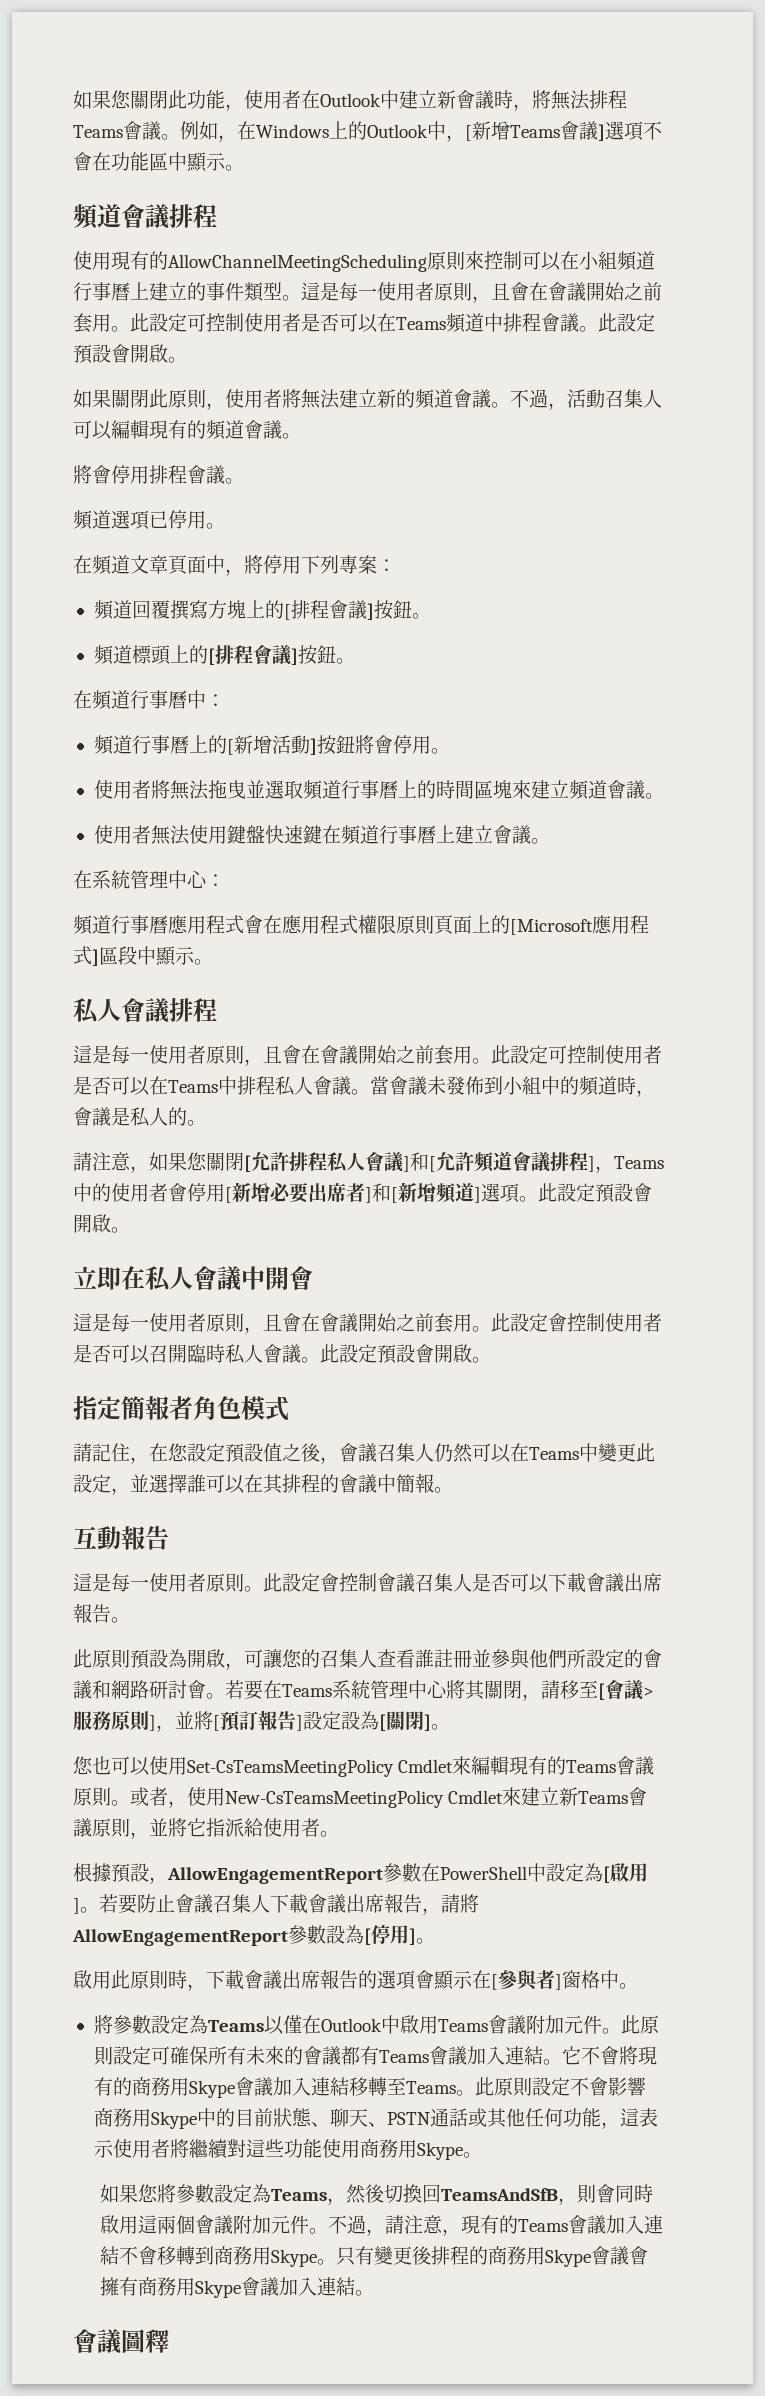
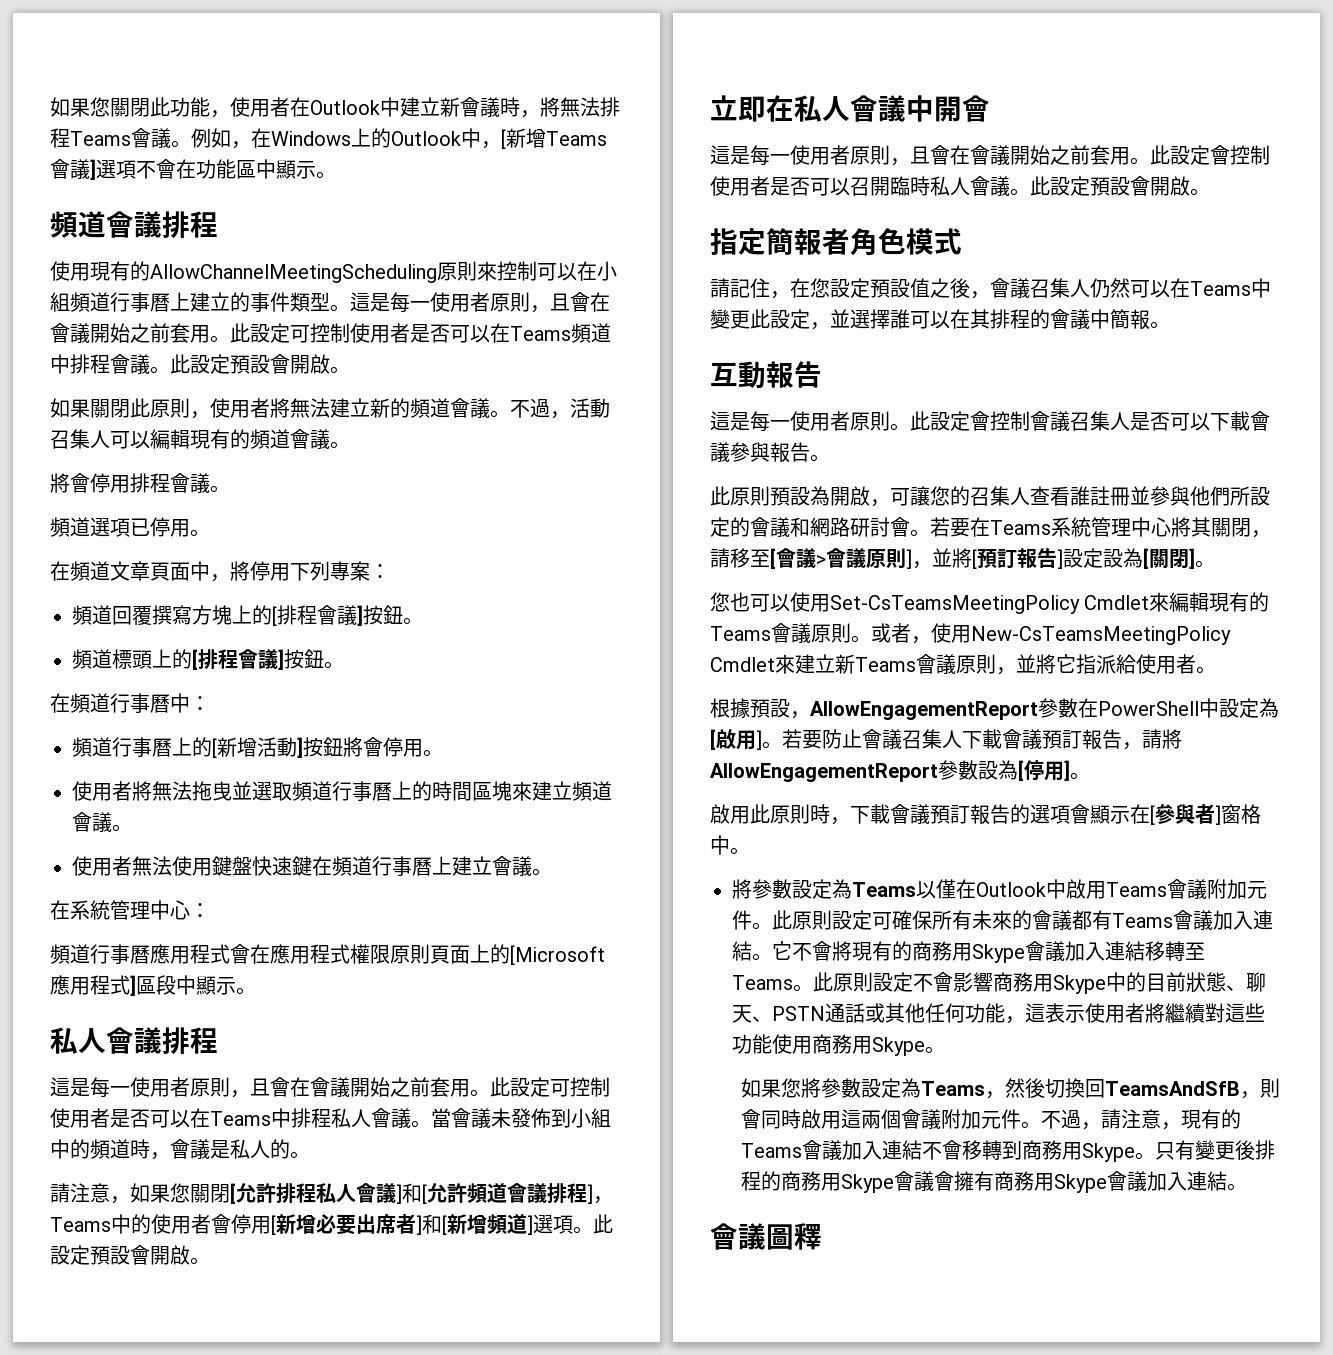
- 此設定會控制會議召集人是否可以下載會議出席報告。
+ 此設定會控制會議召集人是否可以下載會議參與報告。
- 若要在Teams系統管理中心將其關閉，請移至[會議>服務原則]，並將[預訂報告]設定設為[關閉]。
+ 若要在Teams系統管理中心將其關閉，請移至[會議>會議原則]，並將[預訂報告]設定設為[關閉]。
- 若要防止會議召集人下載會議出席報告，請將AllowEngagementReport參數設為[停用]。
+ 若要防止會議召集人下載會議預訂報告，請將AllowEngagementReport參數設為[停用]。
- 啟用此原則時，下載會議出席報告的選項會顯示在[參與者]窗格中。
+ 啟用此原則時，下載會議預訂報告的選項會顯示在[參與者]窗格中。

